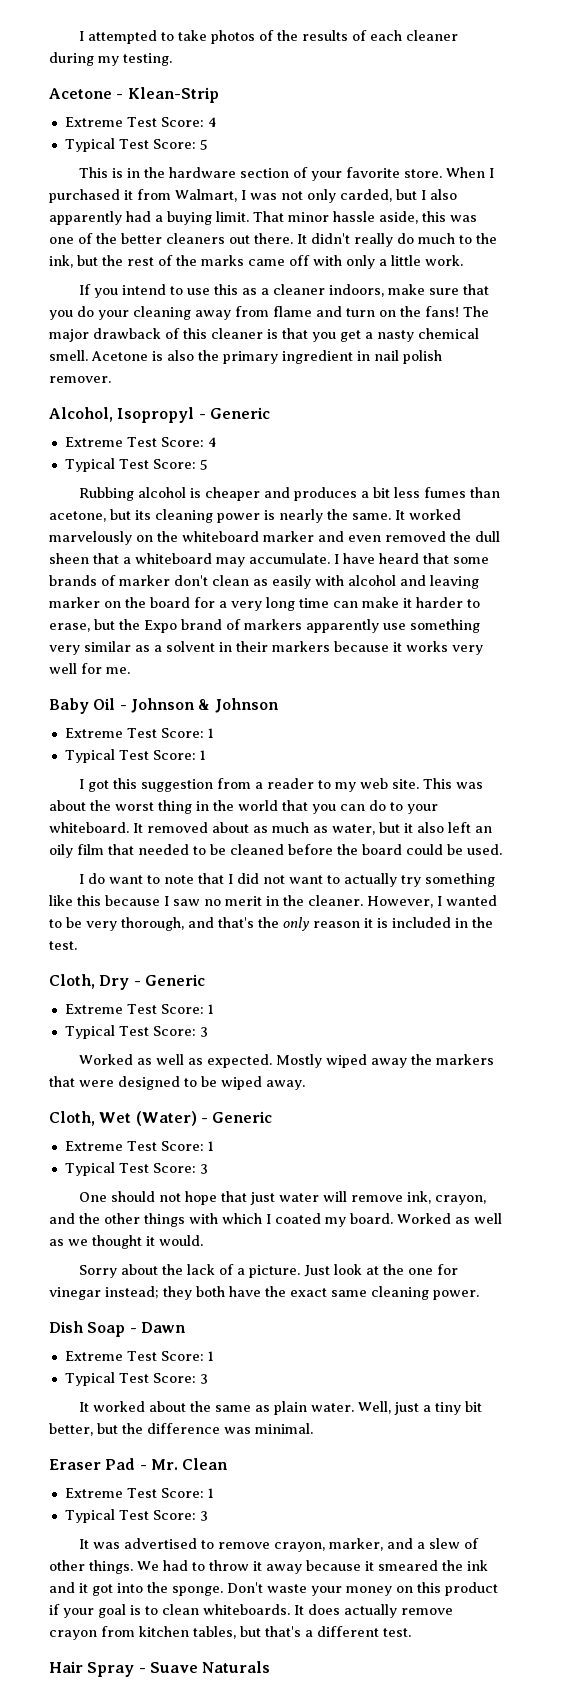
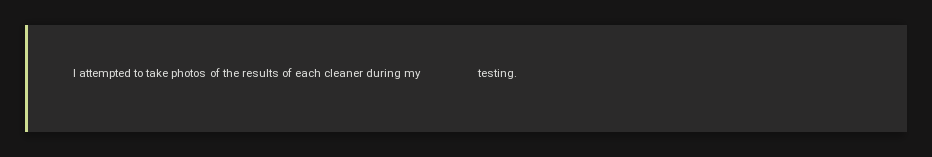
- Acetone - Klean-Strip
- Extreme Test Score: 4
- Typical Test Score: 5
- This is in the hardware section of your favorite store. When I purchased it from Walmart, I was not only carded, but I also apparently had a buying limit. That minor hassle aside, this was one of the better cleaners out there. It didn't really do much to the ink, but the rest of the marks came off with only a little work.
- If you intend to use this as a cleaner indoors, make sure that you do your cleaning away from flame and turn on the fans! The major drawback of this cleaner is that you get a nasty chemical smell. Acetone is also the primary ingredient in nail polish remover.
- Alcohol, Isopropyl - Generic
- Extreme Test Score: 4
- Typical Test Score: 5
- Rubbing alcohol is cheaper and produces a bit less fumes than acetone, but its cleaning power is nearly the same. It worked marvelously on the whiteboard marker and even removed the dull sheen that a whiteboard may accumulate. I have heard that some brands of marker don't clean as easily with alcohol and leaving marker on the board for a very long time can make it harder to erase, but the Expo brand of markers apparently use something very similar as a solvent in their markers because it works very well for me.
- Baby Oil - Johnson & Johnson
- Extreme Test Score: 1
- Typical Test Score: 1
- I got this suggestion from a reader to my web site. This was about the worst thing in the world that you can do to your whiteboard. It removed about as much as water, but it also left an oily film that needed to be cleaned before the board could be used.
- I do want to note that I did not want to actually try something like this because I saw no merit in the cleaner. However, I wanted to be very thorough, and that's the only reason it is included in the test.
- Cloth, Dry - Generic
- Extreme Test Score: 1
- Typical Test Score: 3
- Worked as well as expected. Mostly wiped away the markers that were designed to be wiped away.
- Cloth, Wet (Water) - Generic
- Extreme Test Score: 1
- Typical Test Score: 3
- One should not hope that just water will remove ink, crayon, and the other things with which I coated my board. Worked as well as we thought it would.
- Sorry about the lack of a picture. Just look at the one for vinegar instead; they both have the exact same cleaning power.
- Dish Soap - Dawn
- Extreme Test Score: 1
- Typical Test Score: 3
- It worked about the same as plain water. Well, just a tiny bit better, but the difference was minimal.
- Eraser Pad - Mr. Clean
- Extreme Test Score: 1
- Typical Test Score: 3
- It was advertised to remove crayon, marker, and a slew of other things. We had to throw it away because it smeared the ink and it got into the sponge. Don't waste your money on this product if your goal is to clean whiteboards. It does actually remove crayon from kitchen tables, but that's a different test.
- Hair Spray - Suave Naturals

